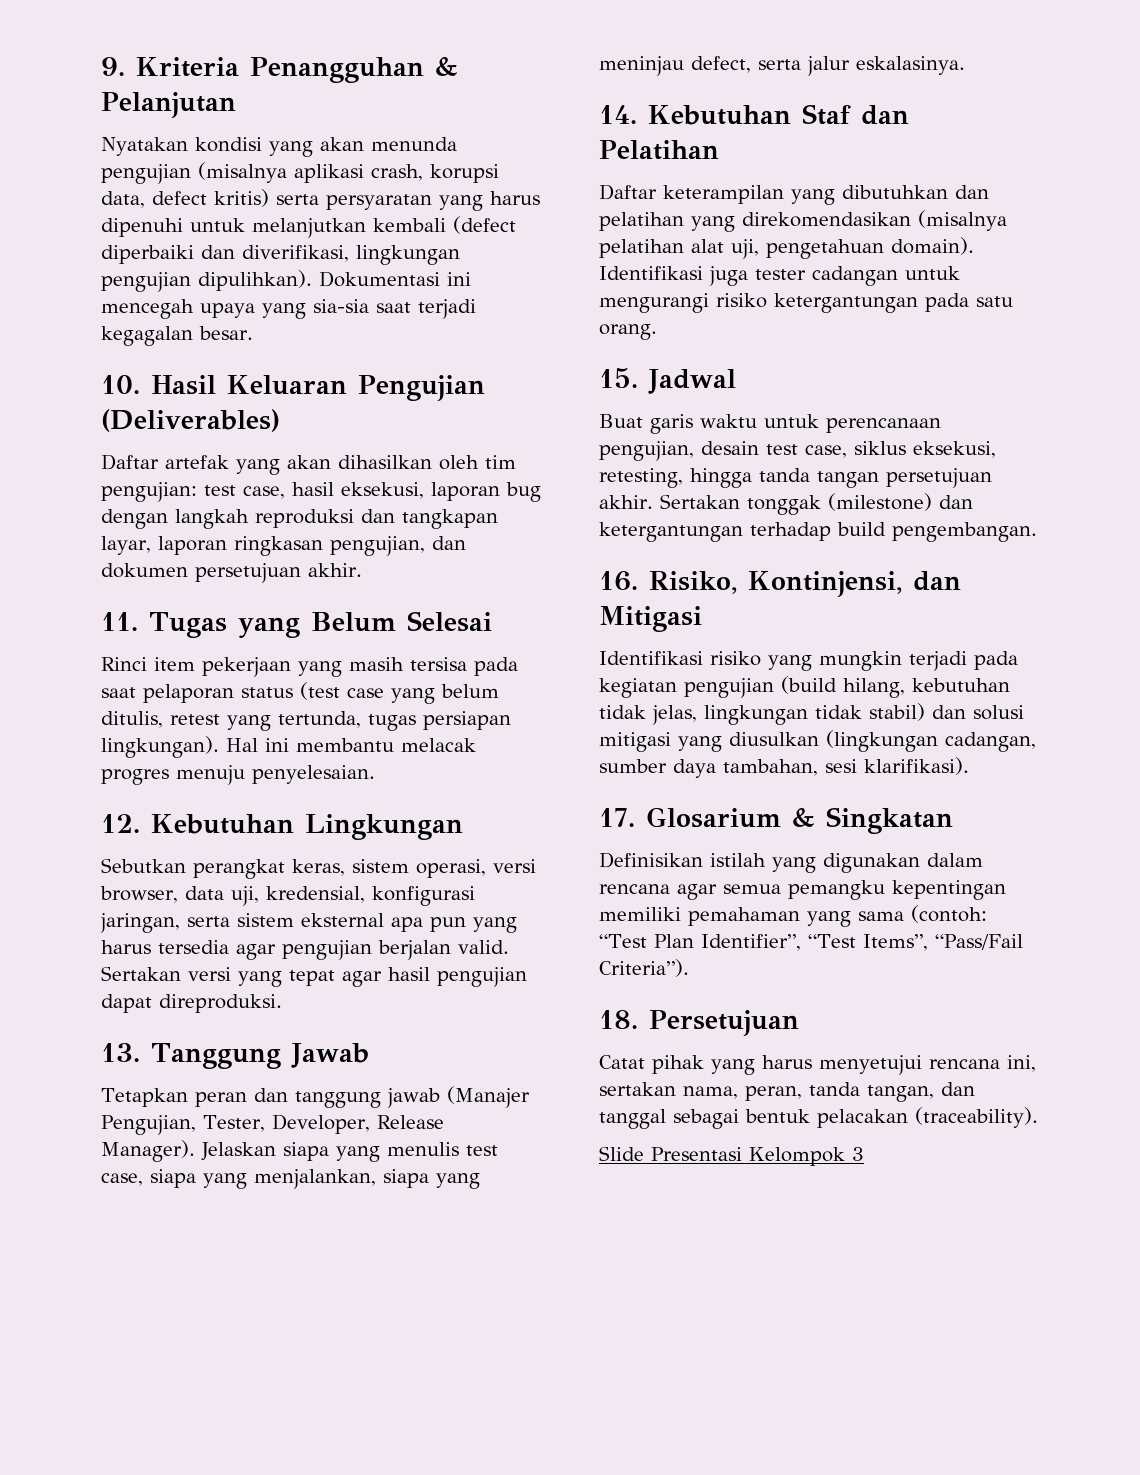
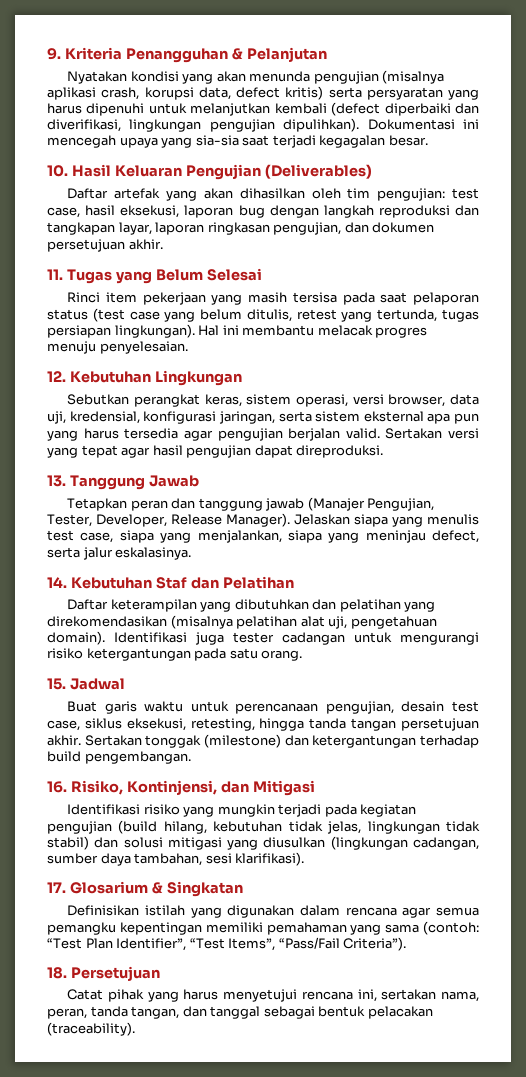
- Slide Presentasi Kelompok 3

